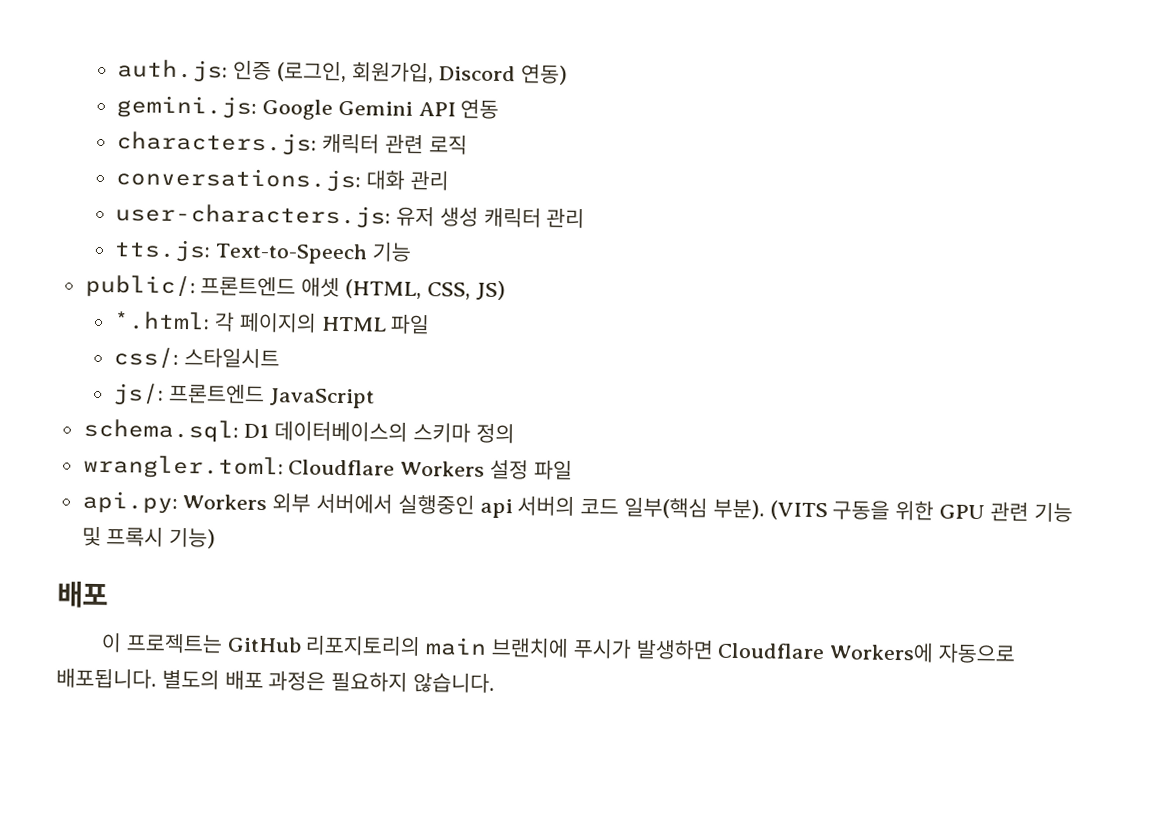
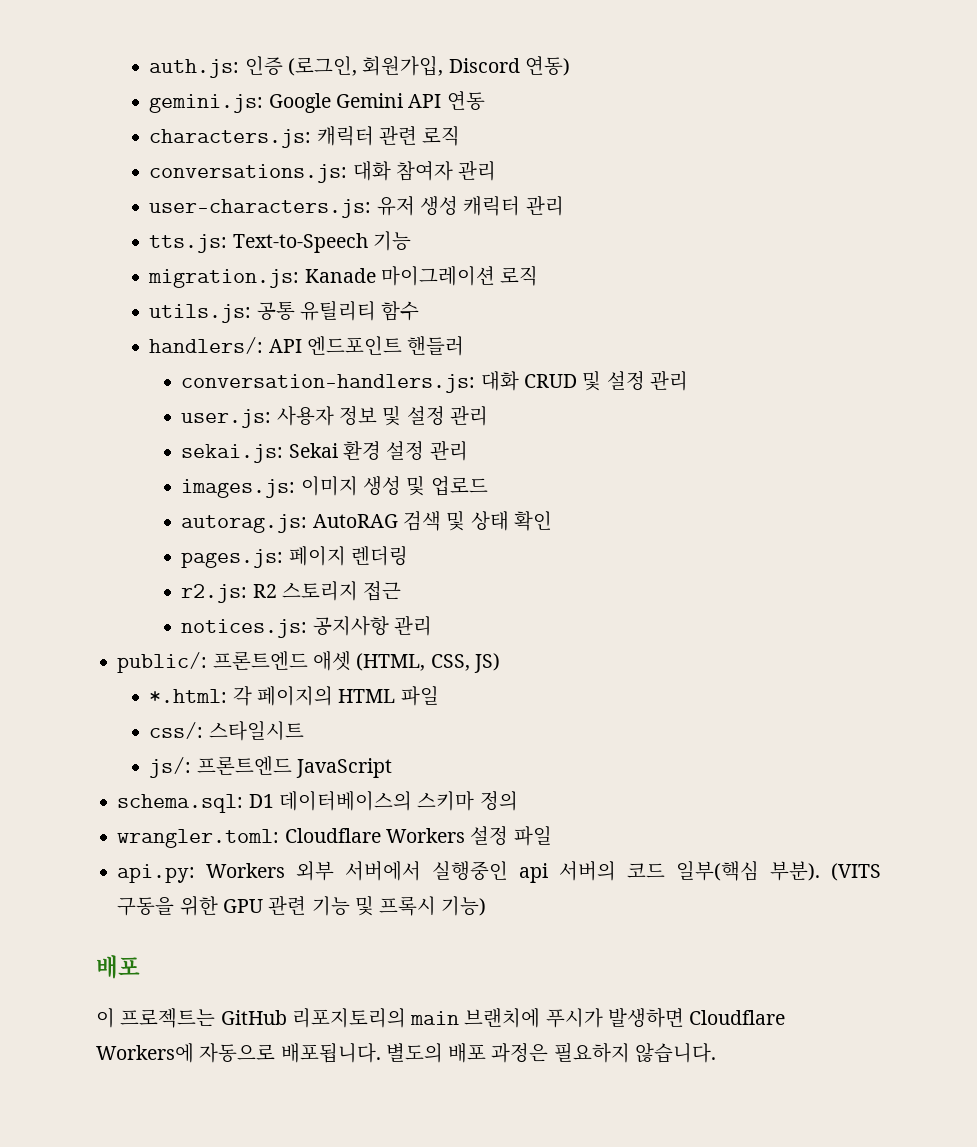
- conversations.js: 대화 관리
+ conversations.js: 대화 참여자 관리
+ migration.js: Kanade 마이그레이션 로직
+ utils.js: 공통 유틸리티 함수
+ handlers/: API 엔드포인트 핸들러
+ conversation-handlers.js: 대화 CRUD 및 설정 관리
+ user.js: 사용자 정보 및 설정 관리
+ sekai.js: Sekai 환경 설정 관리
+ images.js: 이미지 생성 및 업로드
+ autorag.js: AutoRAG 검색 및 상태 확인
+ pages.js: 페이지 렌더링
+ r2.js: R2 스토리지 접근
+ notices.js: 공지사항 관리

